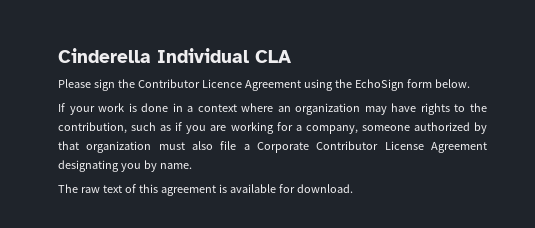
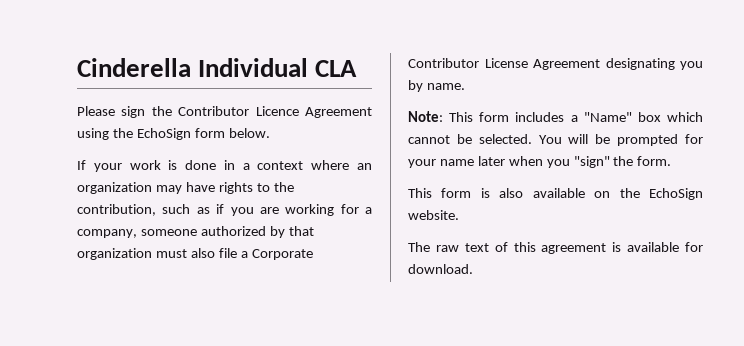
+ Note: This form includes a "Name" box which cannot be selected. You will be prompted for your name later when you "sign" the form.
+ This form is also available on the EchoSign website.

